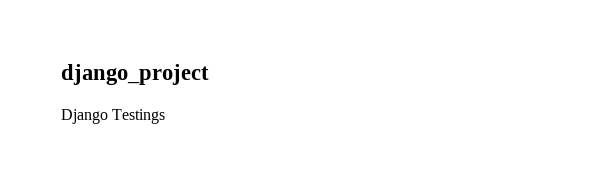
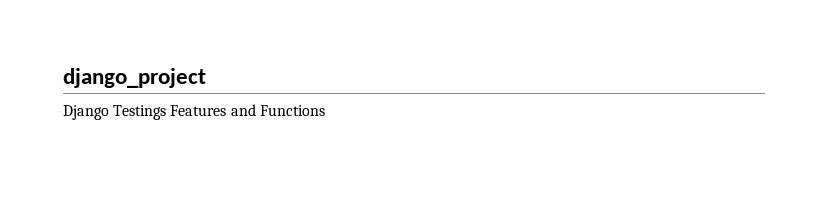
- Django Testings
+ Django Testings Features and Functions

